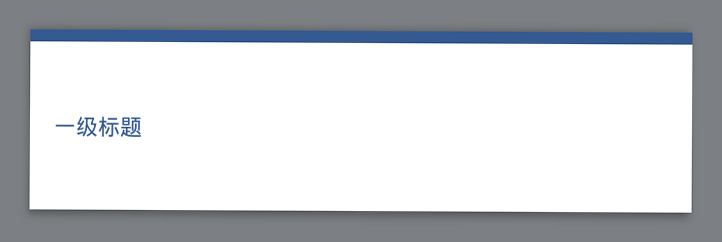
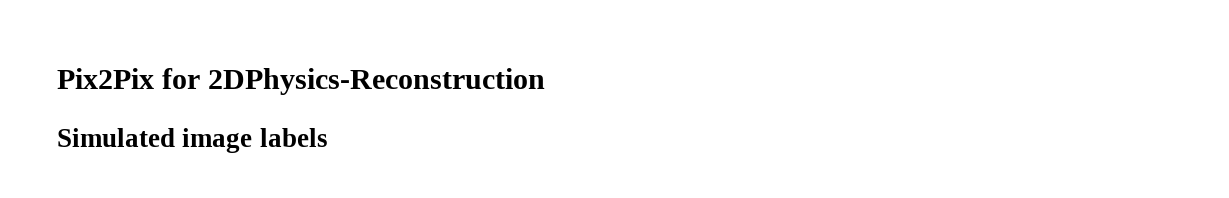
- 一级标题
+ Pix2Pix for 2DPhysics-Reconstruction
+ Simulated image labels

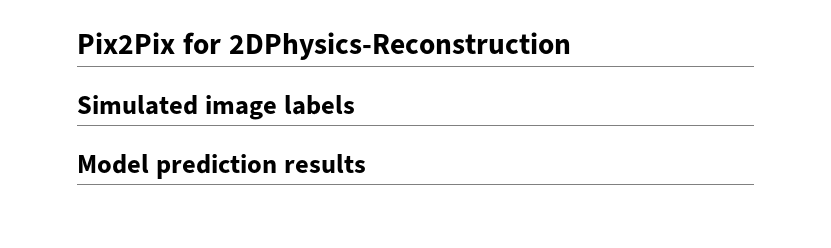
+ Model prediction results

